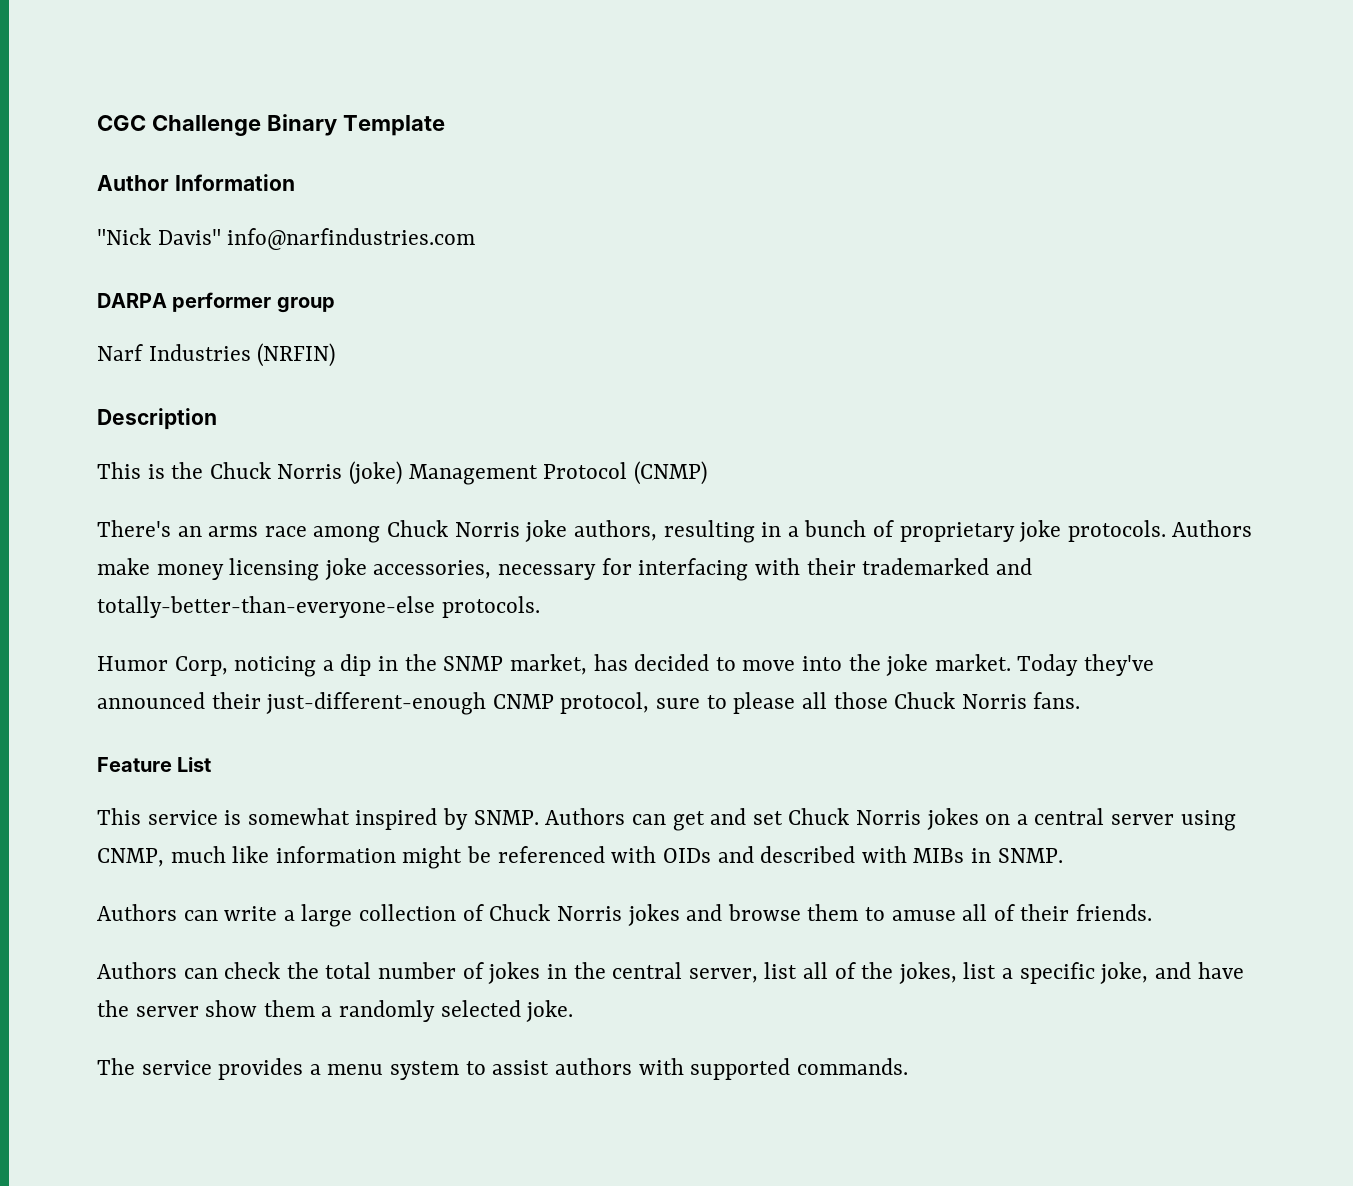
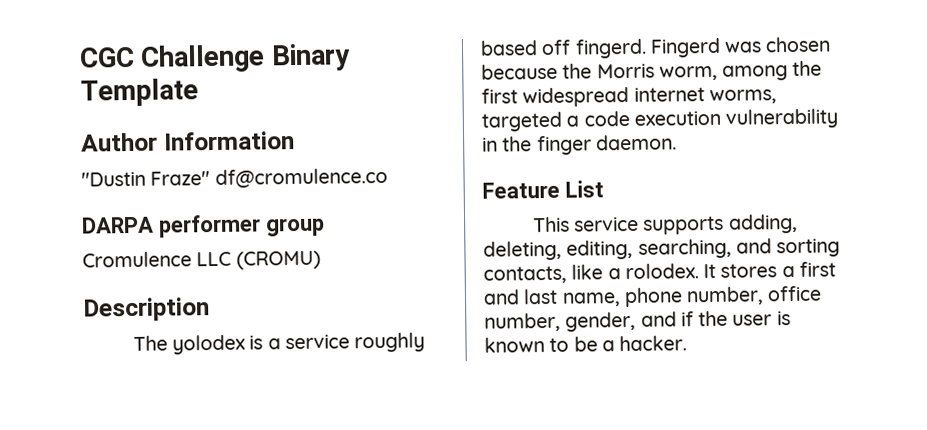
- "Nick Davis" info@narfindustries.com
+ "Dustin Fraze" df@cromulence.co
- Narf Industries (NRFIN)
+ Cromulence LLC (CROMU)
  Description
- This is the Chuck Norris (joke) Management Protocol (CNMP)
- There's an arms race among Chuck Norris joke authors, resulting in a bunch of proprietary joke protocols. Authors make money licensing joke accessories, necessary for interfacing with their trademarked and totally-better-than-everyone-else protocols.
- Humor Corp, noticing a dip in the SNMP market, has decided to move into the joke market. Today they've announced their just-different-enough CNMP protocol, sure to please all those Chuck Norris fans.
+ The yolodex is a service roughly based off fingerd. Fingerd was chosen because the Morris worm, among the first widespread internet worms, targeted a code execution vulnerability in the finger daemon.
  Feature List
- This service is somewhat inspired by SNMP. Authors can get and set Chuck Norris jokes on a central server using CNMP, much like information might be referenced with OIDs and described with MIBs in SNMP.
- Authors can write a large collection of Chuck Norris jokes and browse them to amuse all of their friends.
- Authors can check the total number of jokes in the central server, list all of the jokes, list a specific joke, and have the server show them a randomly selected joke.
- The service provides a menu system to assist authors with supported commands.
+ This service supports adding, deleting, editing, searching, and sorting contacts, like a rolodex. It stores a first and last name, phone number, office number, gender, and if the user is known to be a hacker.

